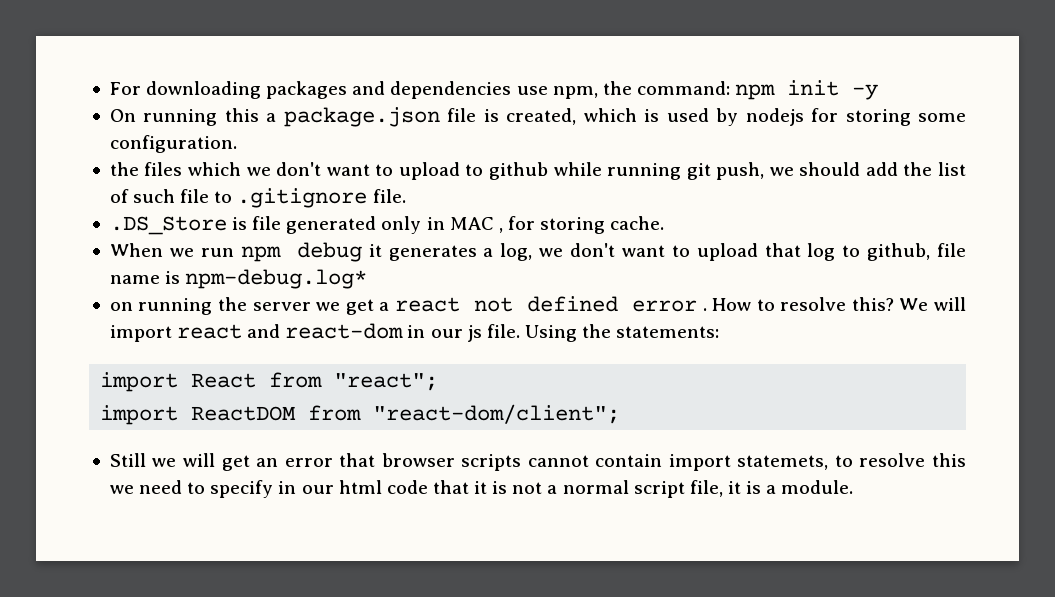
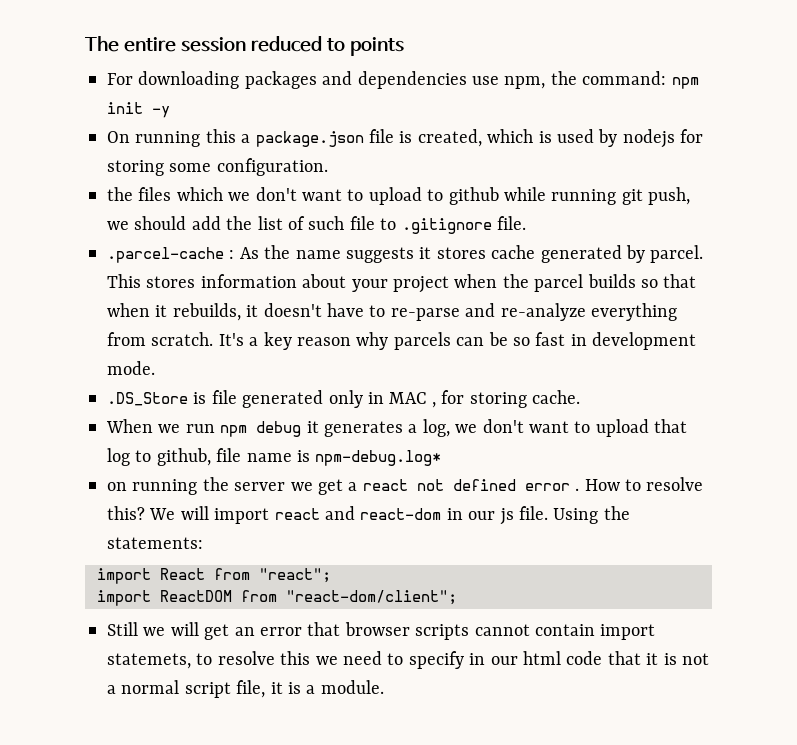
+ The entire session reduced to points
+ .parcel-cache : As the name suggests it stores cache generated by parcel. This stores information about your project when the parcel builds so that when it rebuilds, it doesn't have to re-parse and re-analyze everything from scratch. It's a key reason why parcels can be so fast in development mode.

